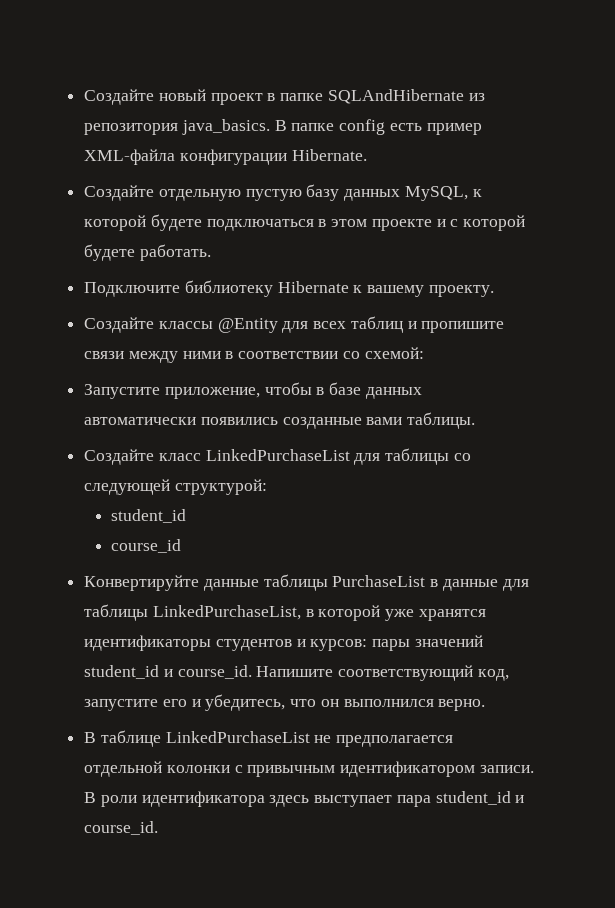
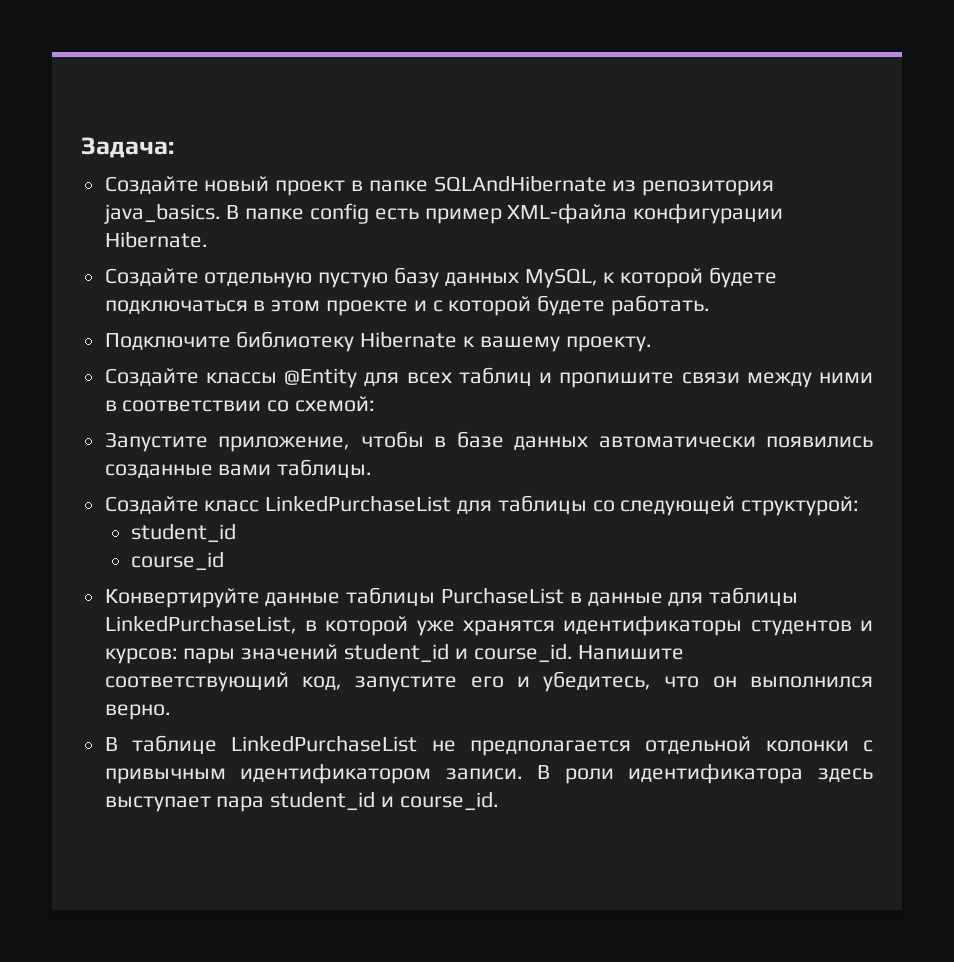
+ Задача:

